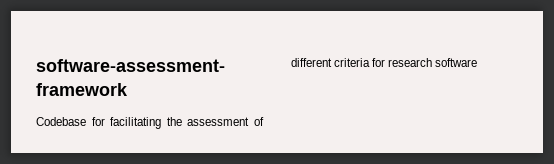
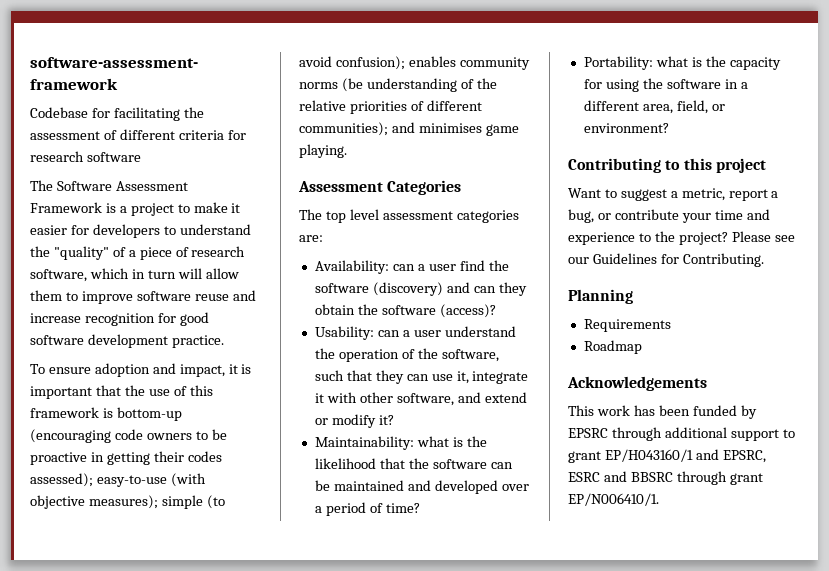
+ The Software Assessment Framework is a project to make it easier for developers to understand the "quality" of a piece of research software, which in turn will allow them to improve software reuse and increase recognition for good software development practice.
+ To ensure adoption and impact, it is important that the use of this framework is bottom-up (encouraging code owners to be proactive in getting their codes assessed); easy-to-use (with objective measures); simple (to avoid confusion); enables community norms (be understanding of the relative priorities of different communities); and minimises game playing.
+ Assessment Categories
+ The top level assessment categories are:
+ Availability: can a user find the software (discovery) and can they obtain the software (access)?
+ Usability: can a user understand the operation of the software, such that they can use it, integrate it with other software, and extend or modify it?
+ Maintainability: what is the likelihood that the software can be maintained and developed over a period of time?
+ Portability: what is the capacity for using the software in a different area, field, or environment?
+ Contributing to this project
+ Want to suggest a metric, report a bug, or contribute your time and experience to the project? Please see our Guidelines for Contributing.
+ Planning
+ Requirements
+ Roadmap
+ Acknowledgements
+ This work has been funded by EPSRC through additional support to grant EP/H043160/1 and EPSRC, ESRC and BBSRC through grant EP/N006410/1.

